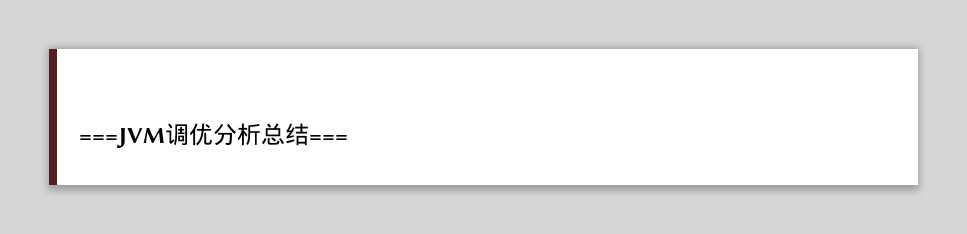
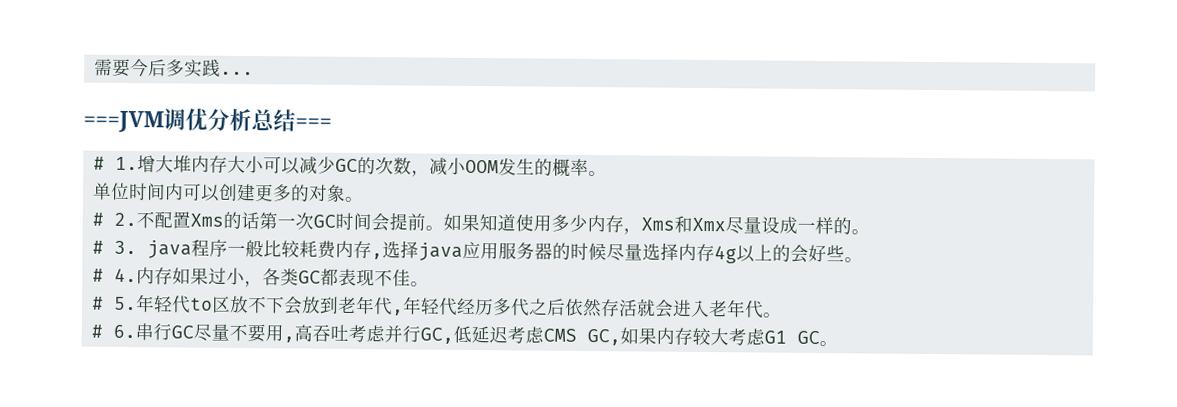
+ 需要今后多实践...
+ # 1.增大堆内存大小可以减少GC的次数，减小OOM发生的概率。
+ 单位时间内可以创建更多的对象。
+ # 2.不配置Xms的话第一次GC时间会提前。如果知道使用多少内存，Xms和Xmx尽量设成一样的。
+ # 3. java程序一般比较耗费内存,选择java应用服务器的时候尽量选择内存4g以上的会好些。
+ # 4.内存如果过小，各类GC都表现不佳。
+ # 5.年轻代to区放不下会放到老年代,年轻代经历多代之后依然存活就会进入老年代。
+ # 6.串行GC尽量不要用,高吞吐考虑并行GC,低延迟考虑CMS GC,如果内存较大考虑G1 GC。

